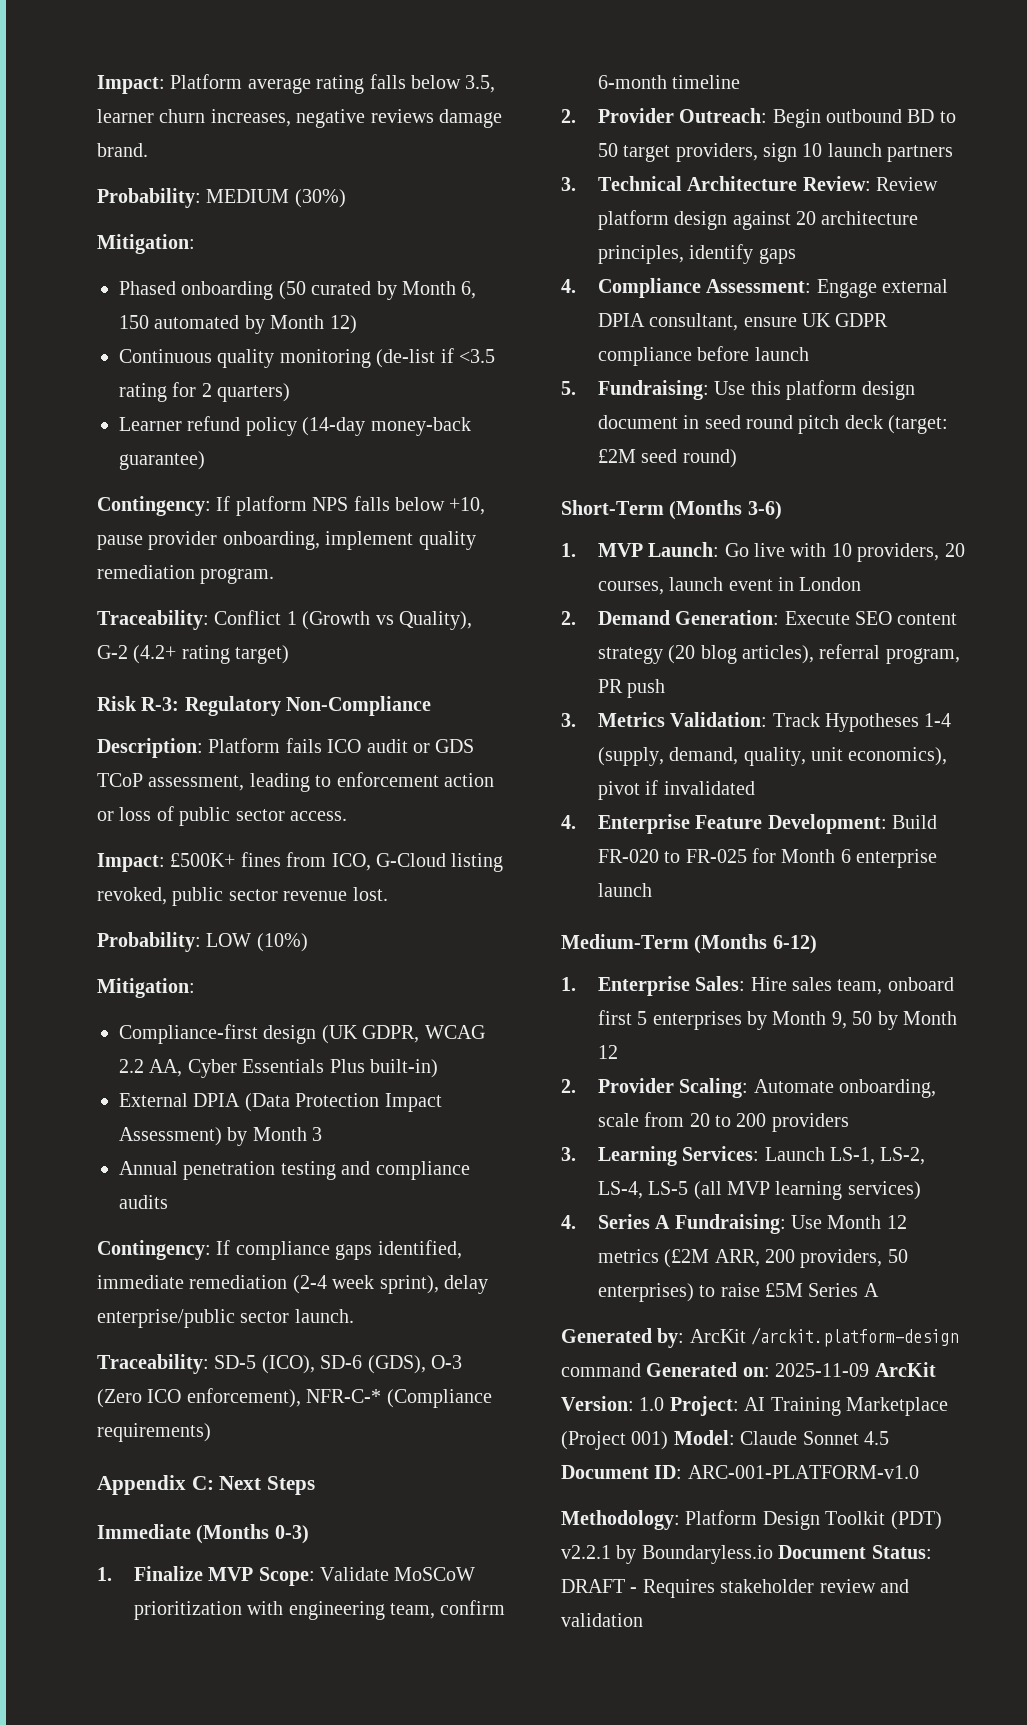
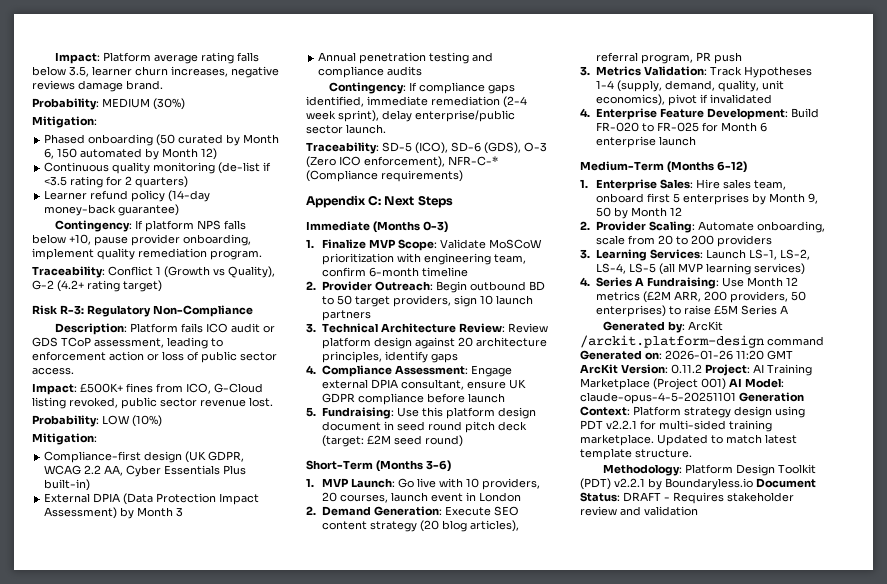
- Generated by: ArcKit /arckit.platform-design command Generated on: 2025-11-09 ArcKit Version: 1.0 Project: AI Training Marketplace (Project 001) Model: Claude Sonnet 4.5 Document ID: ARC-001-PLATFORM-v1.0
+ Generated by: ArcKit /arckit.platform-design command Generated on: 2026-01-26 11:20 GMT ArcKit Version: 0.11.2 Project: AI Training Marketplace (Project 001) AI Model: claude-opus-4-5-20251101 Generation Context: Platform strategy design using PDT v2.2.1 for multi-sided training marketplace. Updated to match latest template structure.

